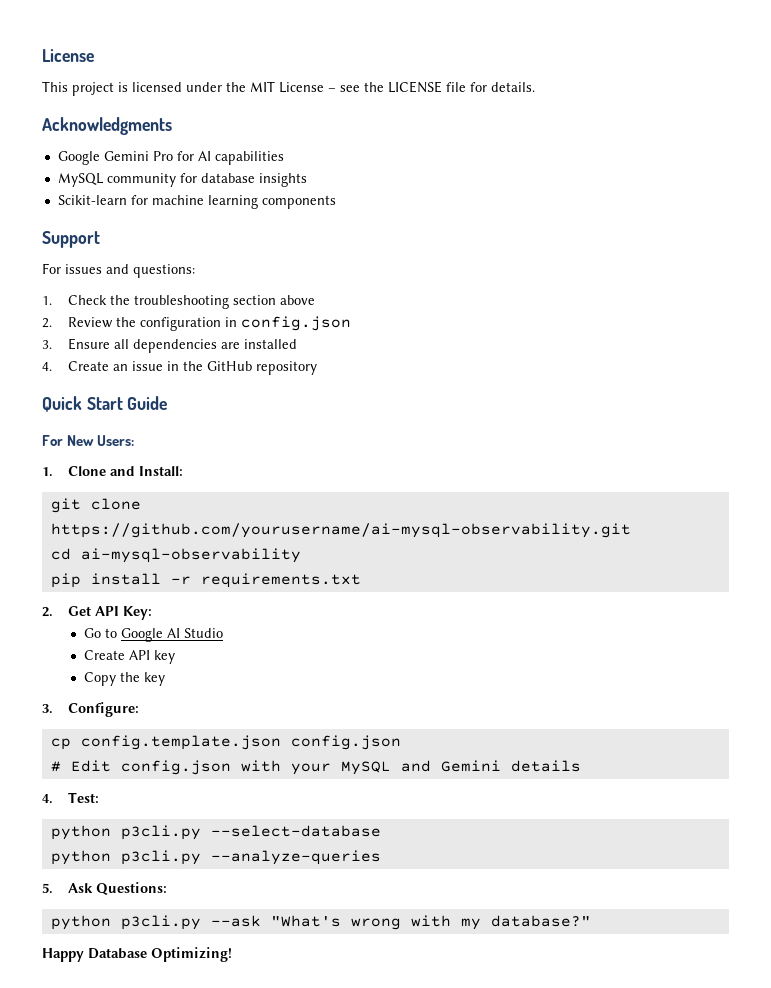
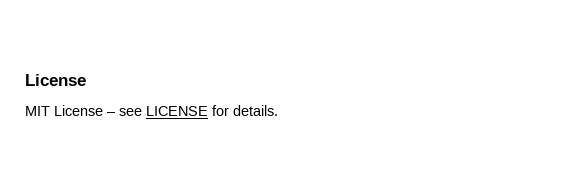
- This project is licensed under the MIT License – see the LICENSE file for details.
+ MIT License – see LICENSE for details.
- Acknowledgments
- Google Gemini Pro for AI capabilities
- MySQL community for database insights
- Scikit-learn for machine learning components
- Support
- For issues and questions:
- 1. Check the troubleshooting section above
- 2. Review the configuration in config.json
- 3. Ensure all dependencies are installed
- 4. Create an issue in the GitHub repository
- Quick Start Guide
- For New Users:
- 1. Clone and Install:
- git clone https://github.com/yourusername/ai-mysql-observability.git
- cd ai-mysql-observability
- pip install -r requirements.txt
- 2. Get API Key:
- Go to Google AI Studio
- Create API key
- Copy the key
- 3. Configure:
- cp config.template.json config.json
- # Edit config.json with your MySQL and Gemini details
- 4. Test:
- python p3cli.py --select-database
- python p3cli.py --analyze-queries
- 5. Ask Questions:
- python p3cli.py --ask "What's wrong with my database?"
- Happy Database Optimizing!

